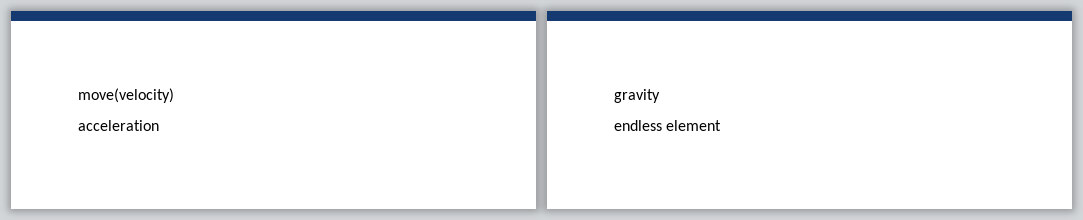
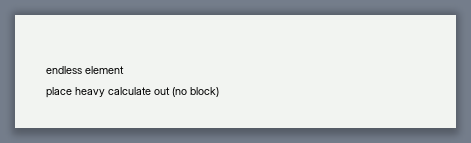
- move(velocity)
- acceleration
- gravity
+ place heavy calculate out (no block)

